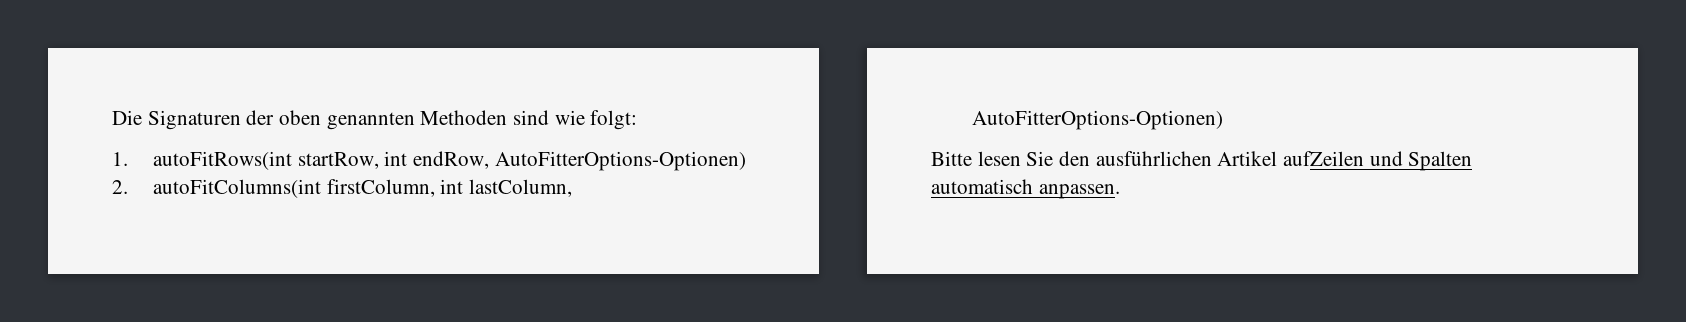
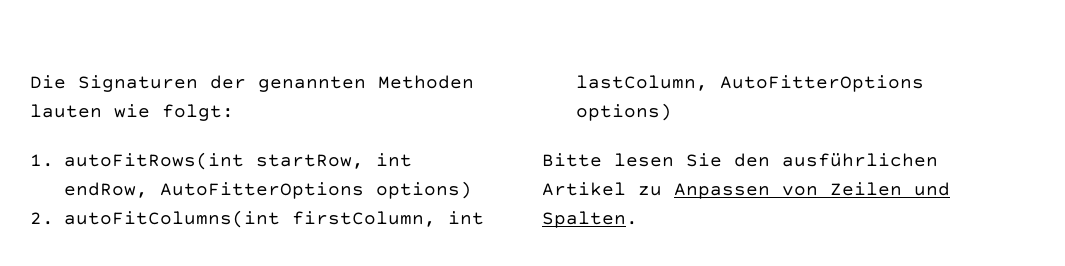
- Die Signaturen der oben genannten Methoden sind wie folgt:
+ Die Signaturen der genannten Methoden lauten wie folgt:
- 1. autoFitRows(int startRow, int endRow, AutoFitterOptions-Optionen)
+ 1. autoFitRows(int startRow, int endRow, AutoFitterOptions options)
- 2. autoFitColumns(int firstColumn, int lastColumn, AutoFitterOptions-Optionen)
+ 2. autoFitColumns(int firstColumn, int lastColumn, AutoFitterOptions options)
- Bitte lesen Sie den ausführlichen Artikel aufZeilen und Spalten automatisch anpassen.
+ Bitte lesen Sie den ausführlichen Artikel zu Anpassen von Zeilen und Spalten.

